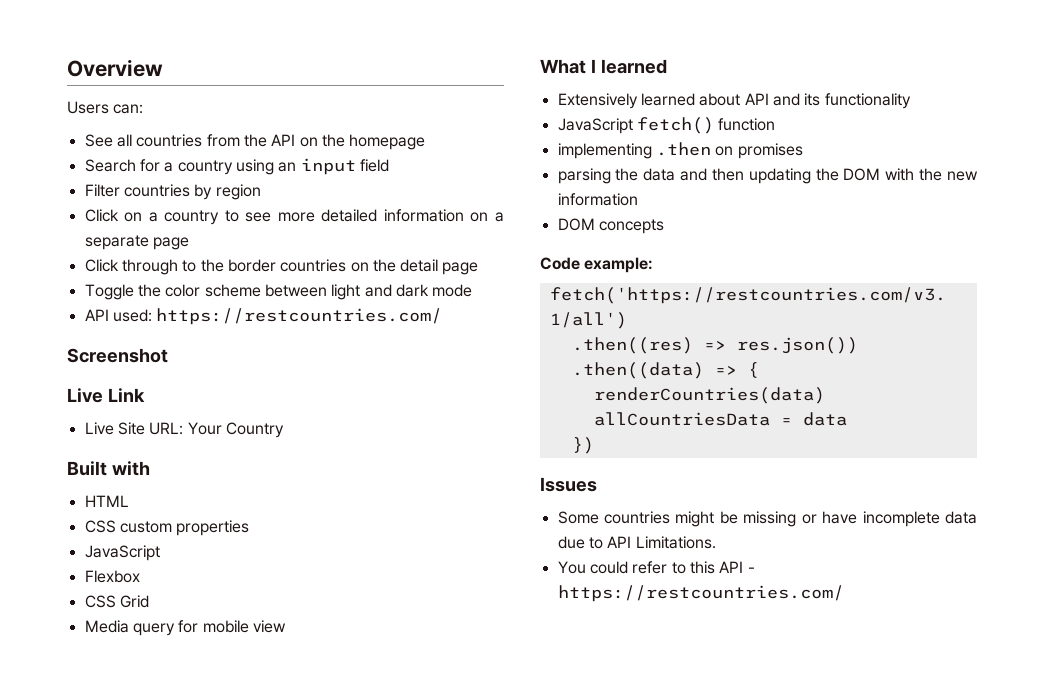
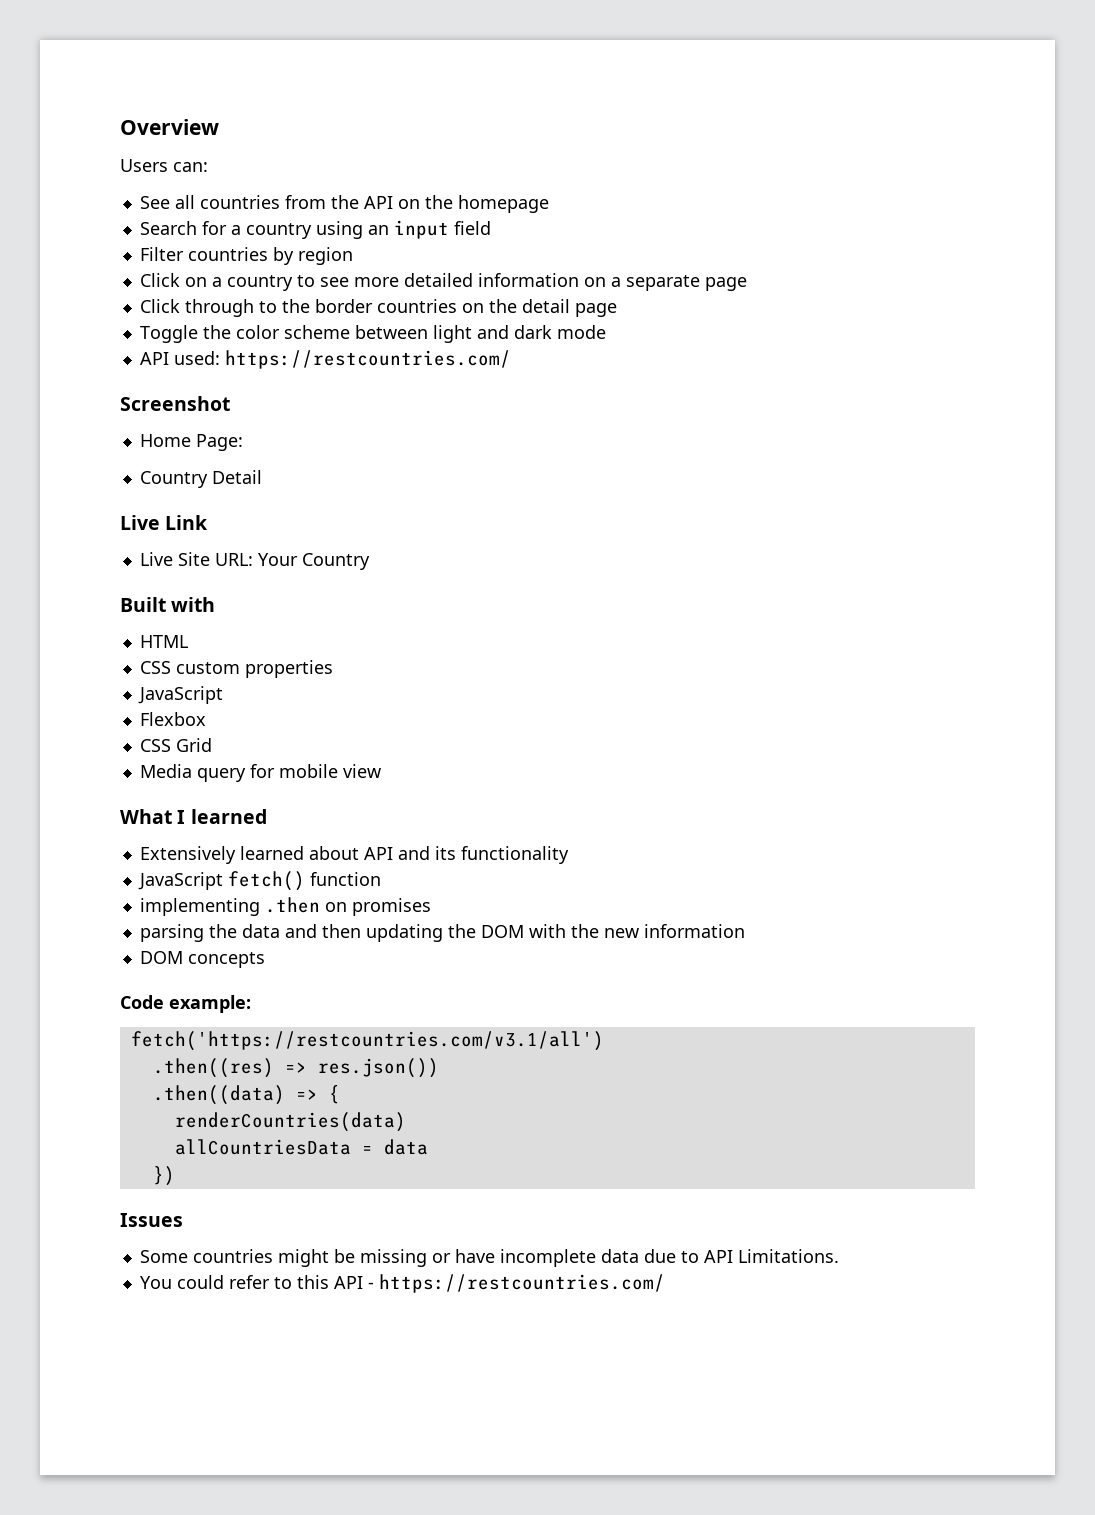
+ Home Page:
+ Country Detail

